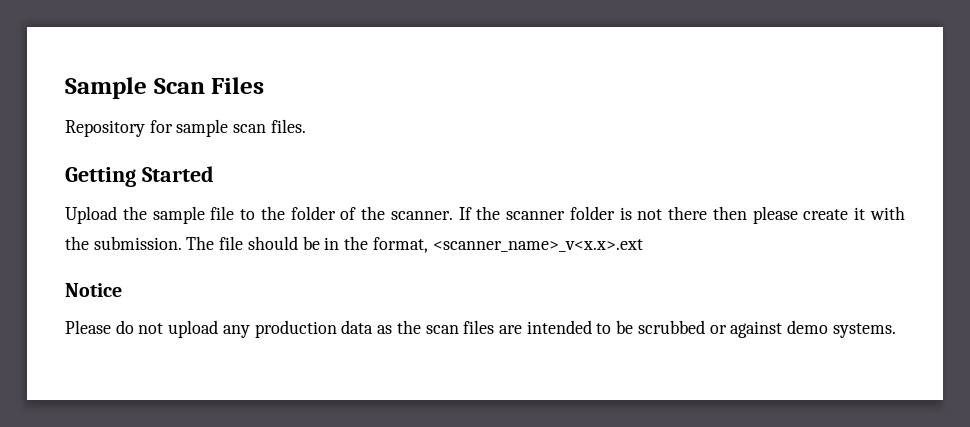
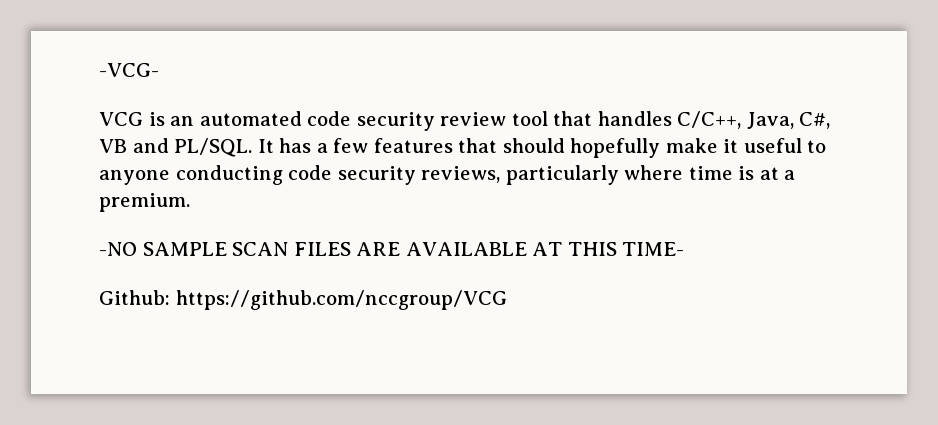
- Sample Scan Files
- Repository for sample scan files.
- Getting Started
- Upload the sample file to the folder of the scanner. If the scanner folder is not there then please create it with the submission. The file should be in the format, <scanner_name>_v<x.x>.ext
- Notice
- Please do not upload any production data as the scan files are intended to be scrubbed or against demo systems.
+ -VCG-
+ VCG is an automated code security review tool that handles C/C++, Java, C#, VB and PL/SQL. It has a few features that should hopefully make it useful to anyone conducting code security reviews, particularly where time is at a premium.
+ -NO SAMPLE SCAN FILES ARE AVAILABLE AT THIS TIME-
+ Github: https://github.com/nccgroup/VCG

